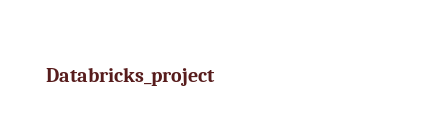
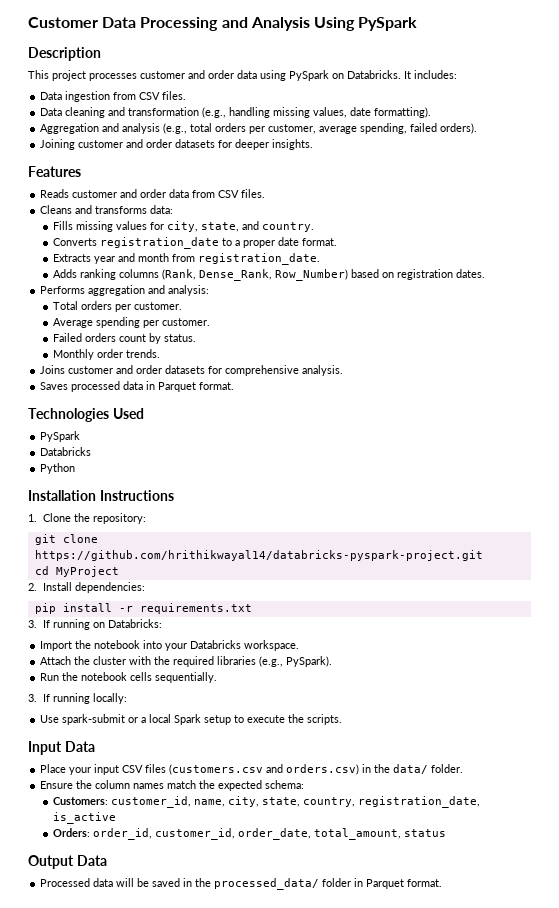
- Databricks_project
+ Customer Data Processing and Analysis Using PySpark
+ Description
+ This project processes customer and order data using PySpark on Databricks. It includes:
+ Data ingestion from CSV files.
+ Data cleaning and transformation (e.g., handling missing values, date formatting).
+ Aggregation and analysis (e.g., total orders per customer, average spending, failed orders).
+ Joining customer and order datasets for deeper insights.
+ Features
+ Reads customer and order data from CSV files.
+ Cleans and transforms data:
+ Fills missing values for city, state, and country.
+ Converts registration_date to a proper date format.
+ Extracts year and month from registration_date.
+ Adds ranking columns (Rank, Dense_Rank, Row_Number) based on registration dates.
+ Performs aggregation and analysis:
+ Total orders per customer.
+ Average spending per customer.
+ Failed orders count by status.
+ Monthly order trends.
+ Joins customer and order datasets for comprehensive analysis.
+ Saves processed data in Parquet format.
+ Technologies Used
+ PySpark
+ Databricks
+ Python
+ Installation Instructions
+ 1. Clone the repository:
+ git clone https://github.com/hrithikwayal14/databricks-pyspark-project.git
+ cd MyProject
+ 2. Install dependencies:
+ pip install -r requirements.txt
+ 3. If running on Databricks:
+ Import the notebook into your Databricks workspace.
+ Attach the cluster with the required libraries (e.g., PySpark).
+ Run the notebook cells sequentially.
+ 3. If running locally:
+ Use spark-submit or a local Spark setup to execute the scripts.
+ Input Data
+ Place your input CSV files (customers.csv and orders.csv) in the data/ folder.
+ Ensure the column names match the expected schema:
+ Customers: customer_id, name, city, state, country, registration_date, is_active
+ Orders: order_id, customer_id, order_date, total_amount, status
+ Output Data
+ Processed data will be saved in the processed_data/ folder in Parquet format.

